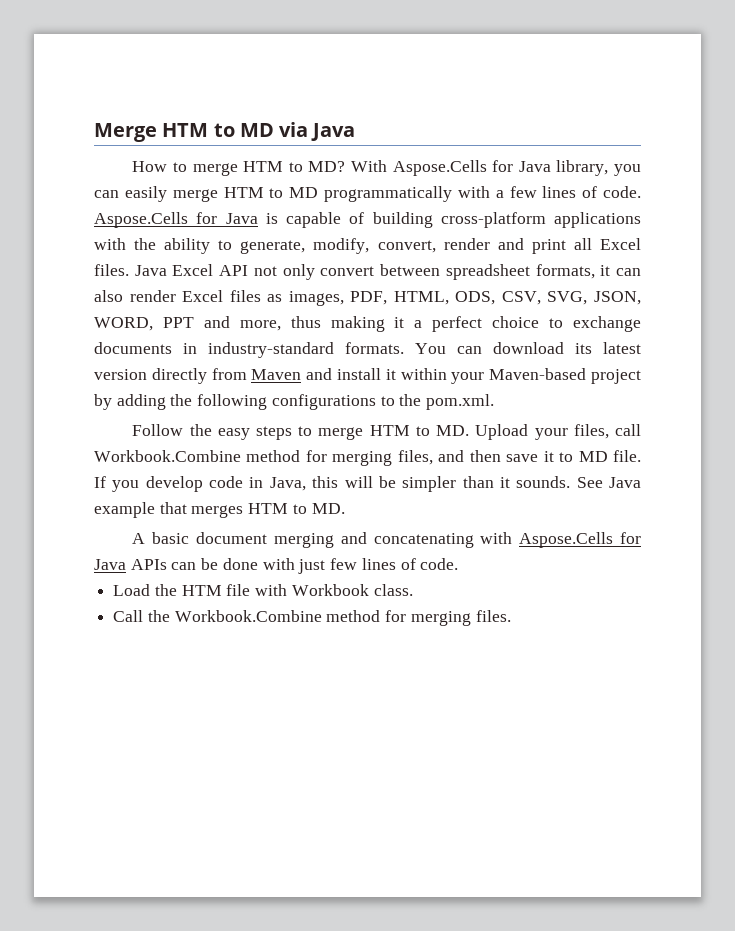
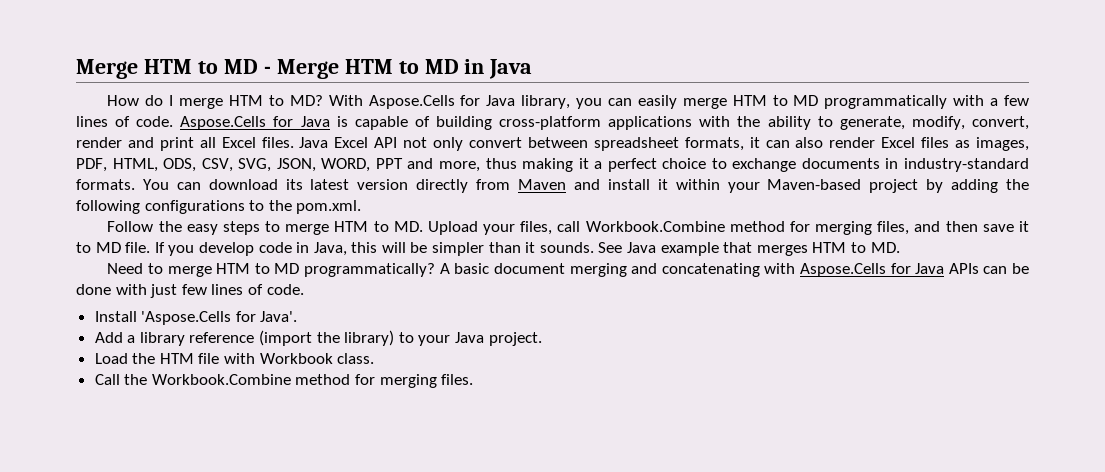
- Merge HTM to MD via Java
+ Merge HTM to MD - Merge HTM to MD in Java
- How to merge HTM to MD?
+ How do I merge HTM to MD?
+ Need to merge HTM to MD programmatically?
+ Install 'Aspose.Cells for Java'.
+ Add a library reference (import the library) to your Java project.

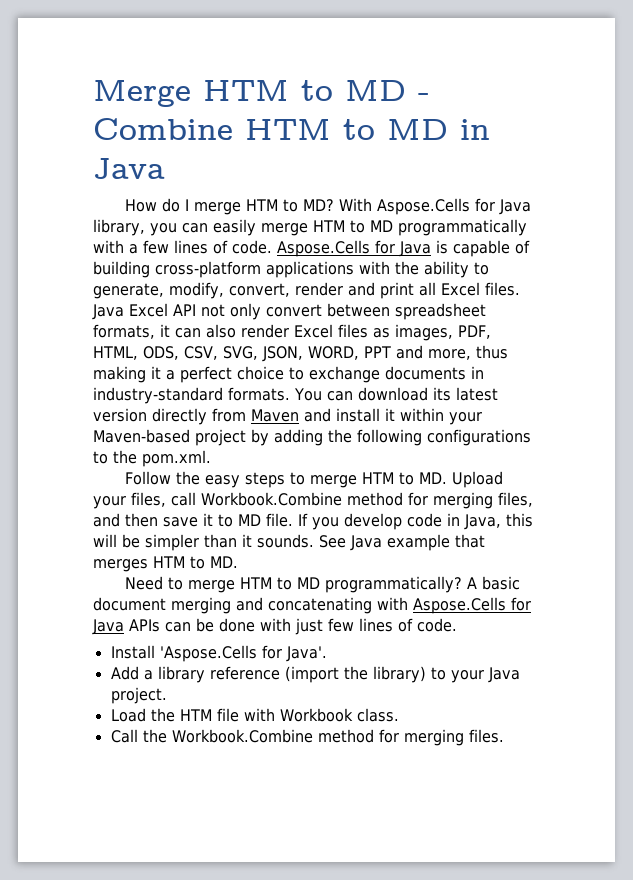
- Merge HTM to MD - Merge HTM to MD in Java
+ Merge HTM to MD - Combine HTM to MD in Java

